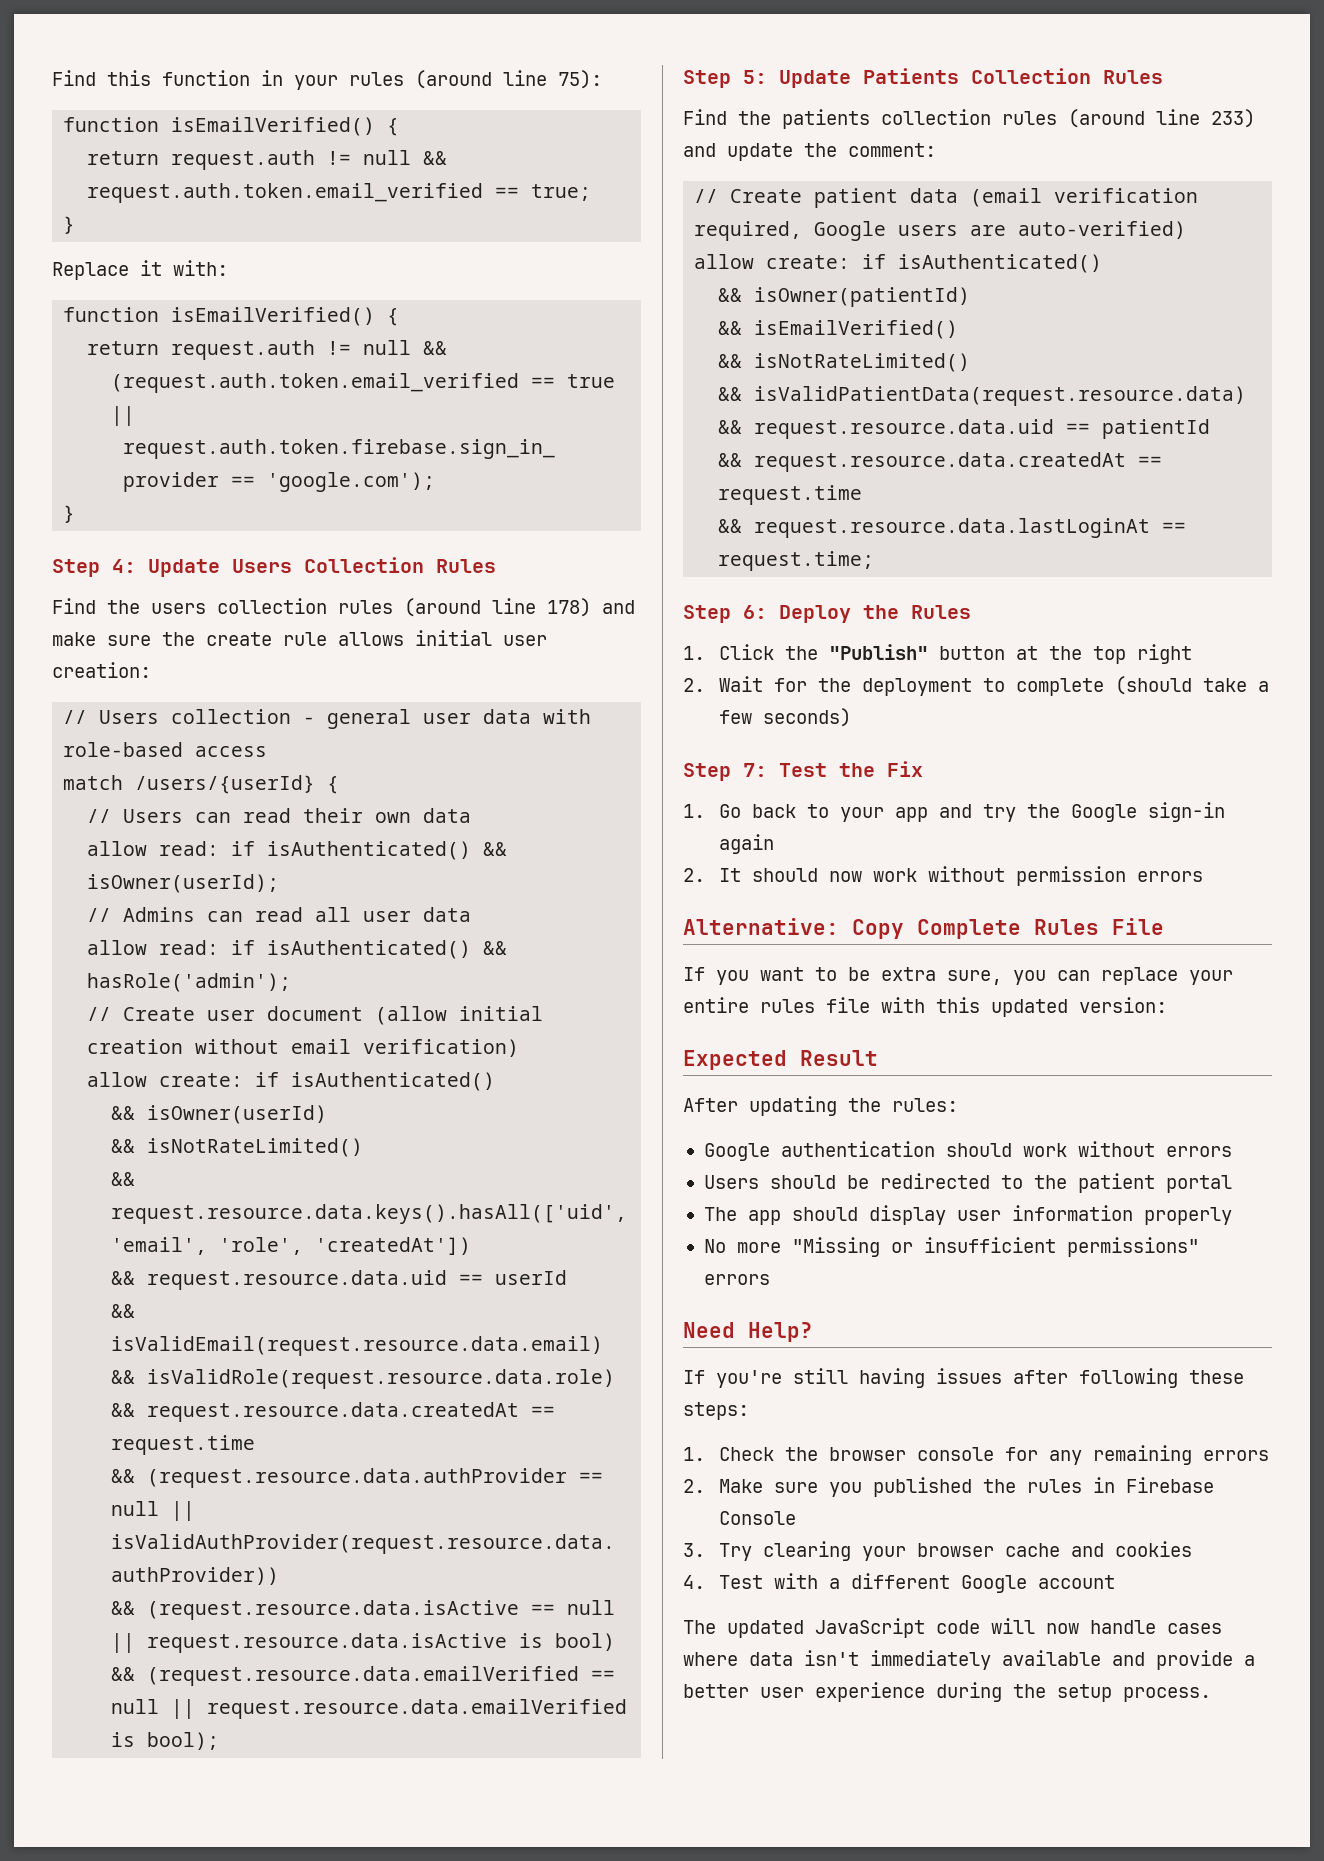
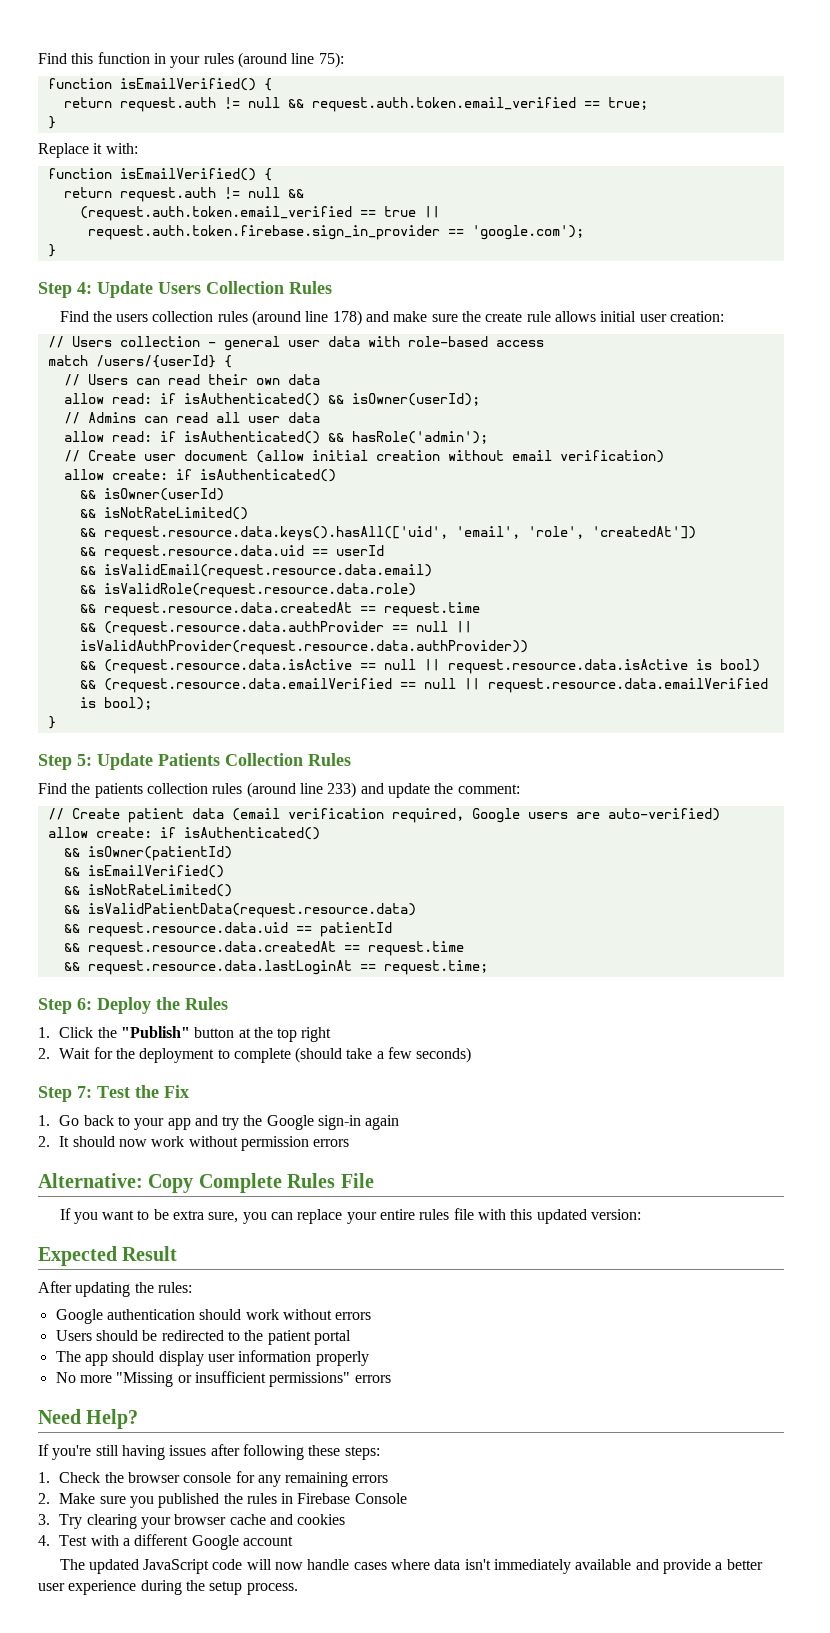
  && (request.resource.data.emailVerified == null || request.resource.data.emailVerified is bool);
+ }

